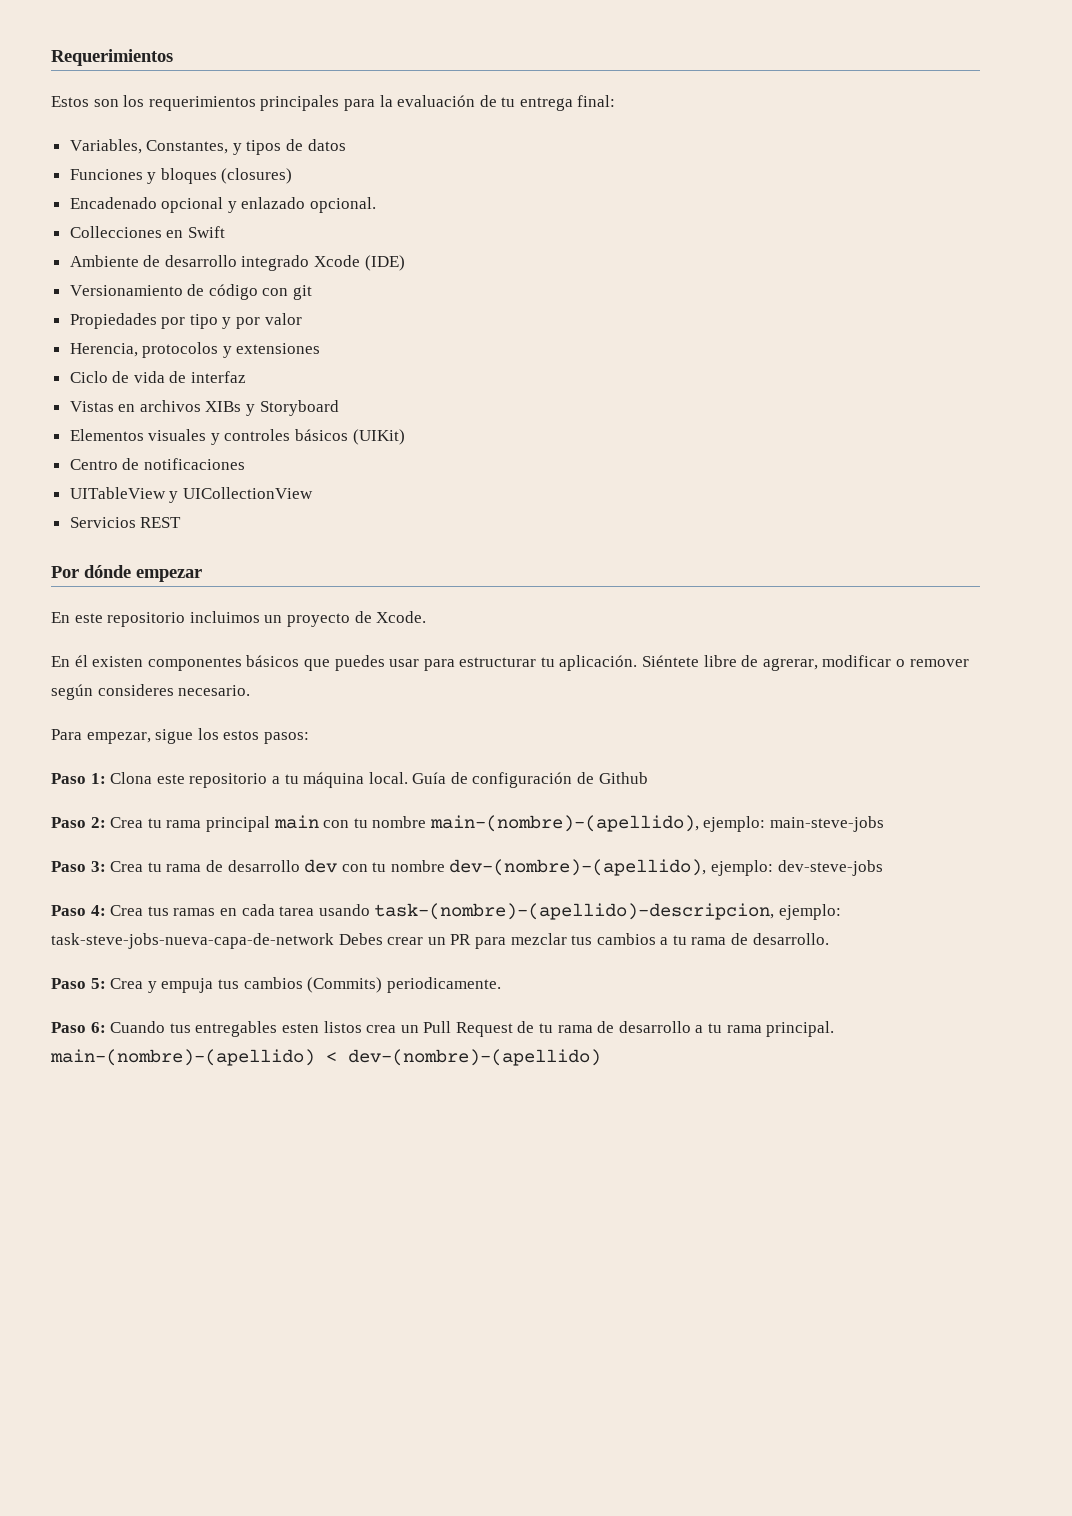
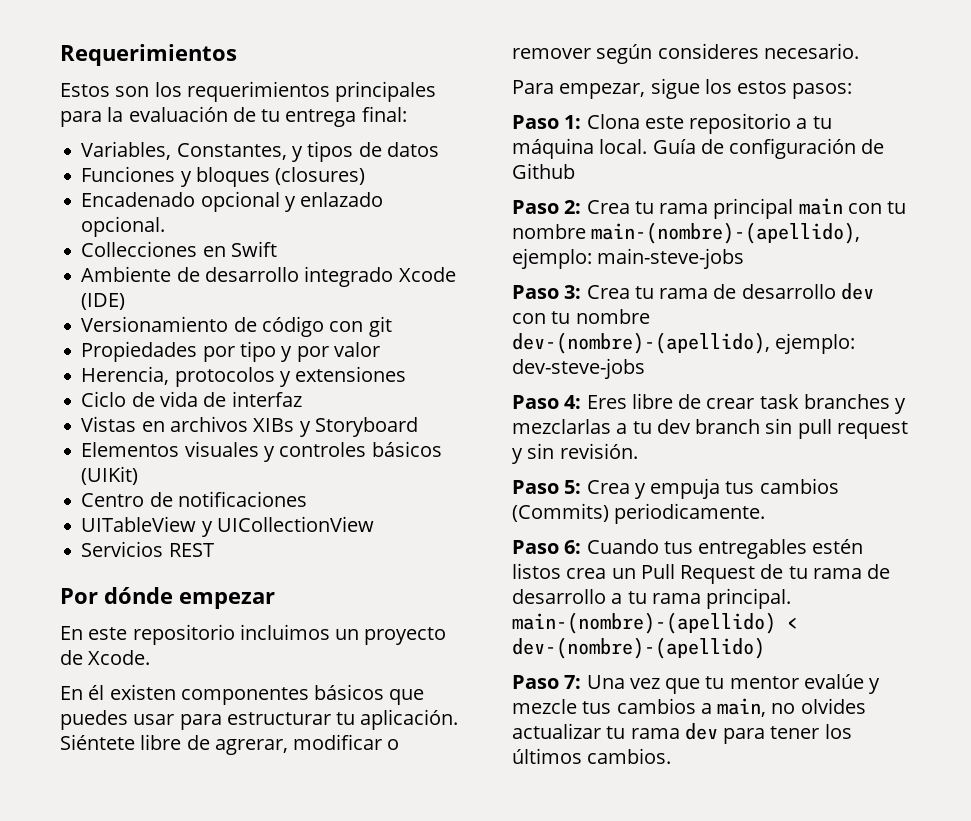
- Paso 4: Crea tus ramas en cada tarea usando task-(nombre)-(apellido)-descripcion, ejemplo: task-steve-jobs-nueva-capa-de-network Debes crear un PR para mezclar tus cambios a tu rama de desarrollo.
+ Paso 4: Eres libre de crear task branches y mezclarlas a tu dev branch sin pull request y sin revisión.
- Paso 6: Cuando tus entregables esten listos crea un Pull Request de tu rama de desarrollo a tu rama principal. main-(nombre)-(apellido) < dev-(nombre)-(apellido)
+ Paso 6: Cuando tus entregables estén listos crea un Pull Request de tu rama de desarrollo a tu rama principal. main-(nombre)-(apellido) < dev-(nombre)-(apellido)
+ Paso 7: Una vez que tu mentor evalúe y mezcle tus cambios a main, no olvides actualizar tu rama dev para tener los últimos cambios.

